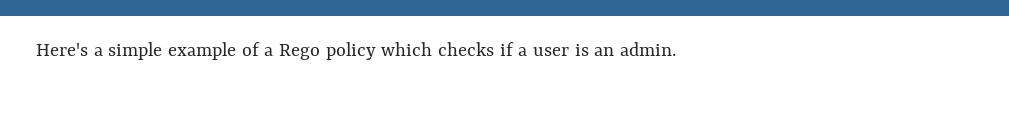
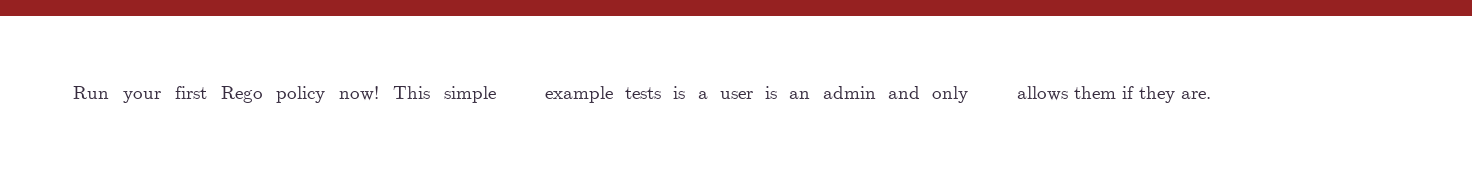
- Here's a simple example of a Rego policy which checks if a user is an admin.
+ Run your first Rego policy now! This simple example tests is a user is an admin and only allows them if they are.

